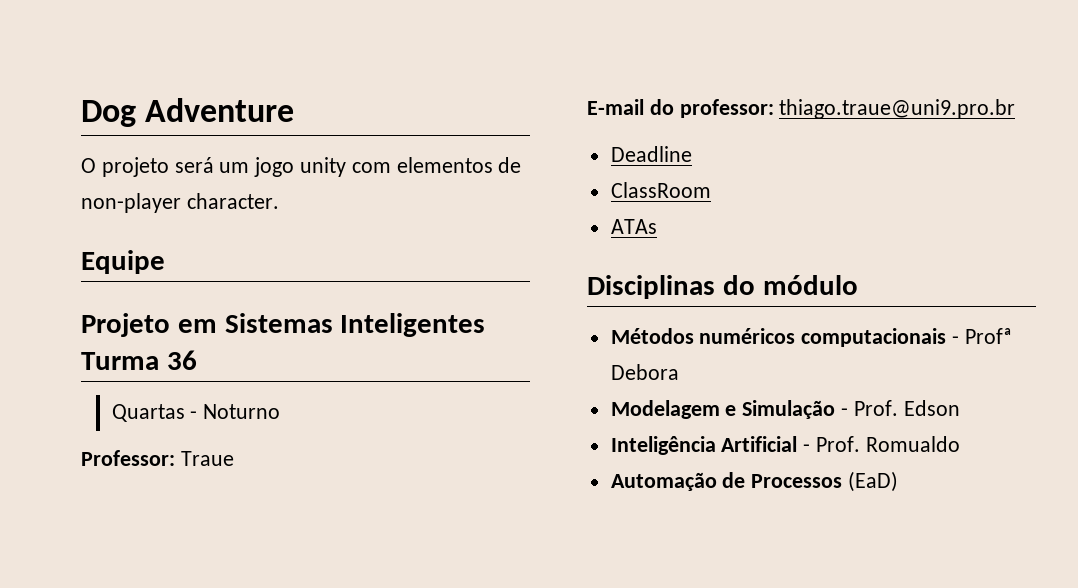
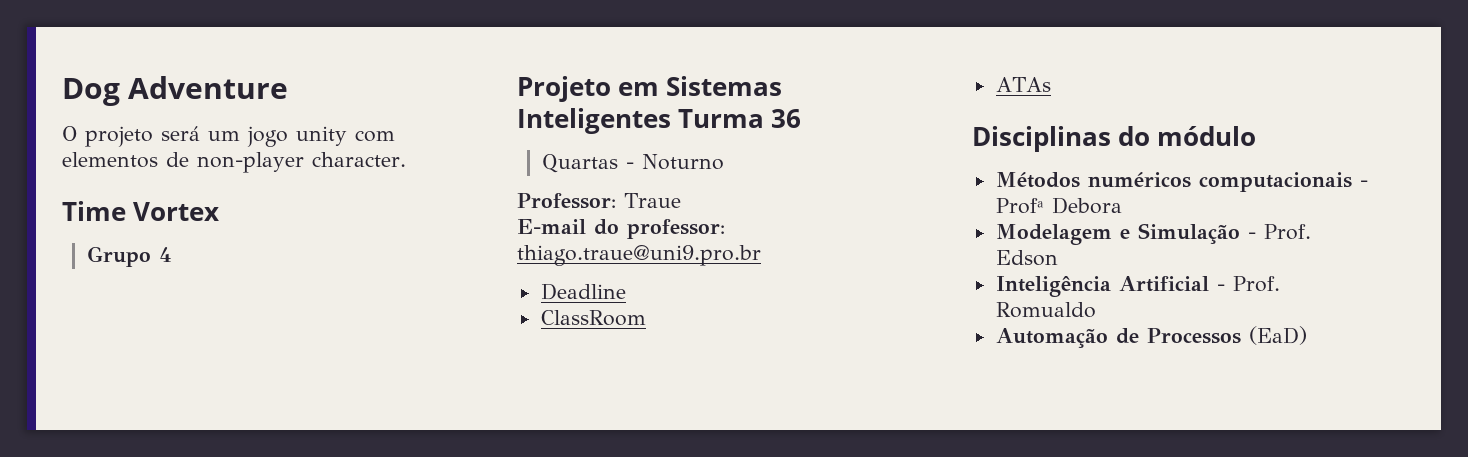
- Equipe
+ Time Vortex
+ Grupo 4

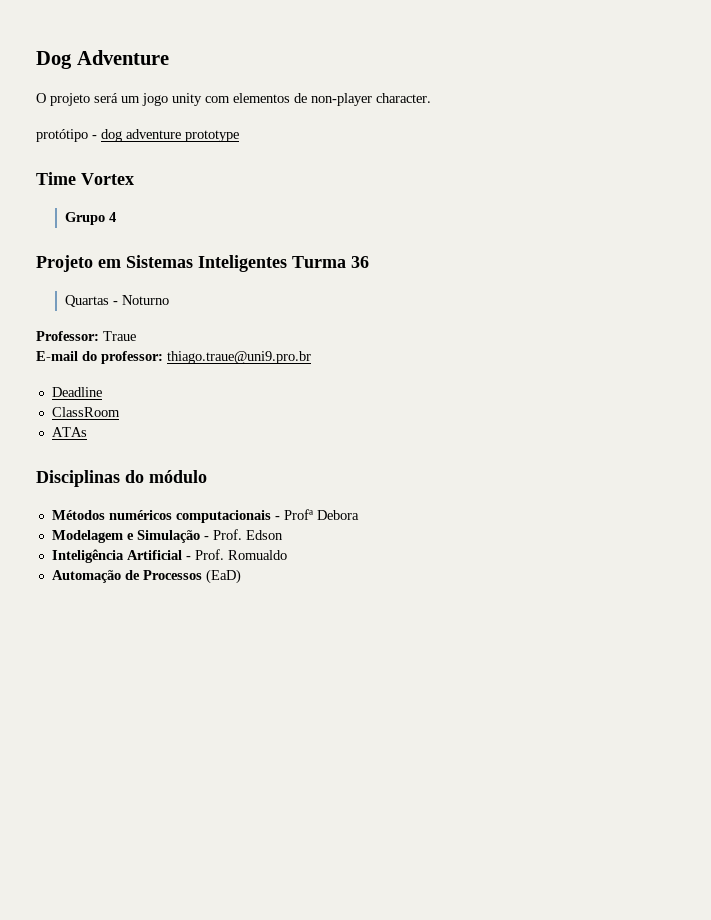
+ protótipo - dog adventure prototype

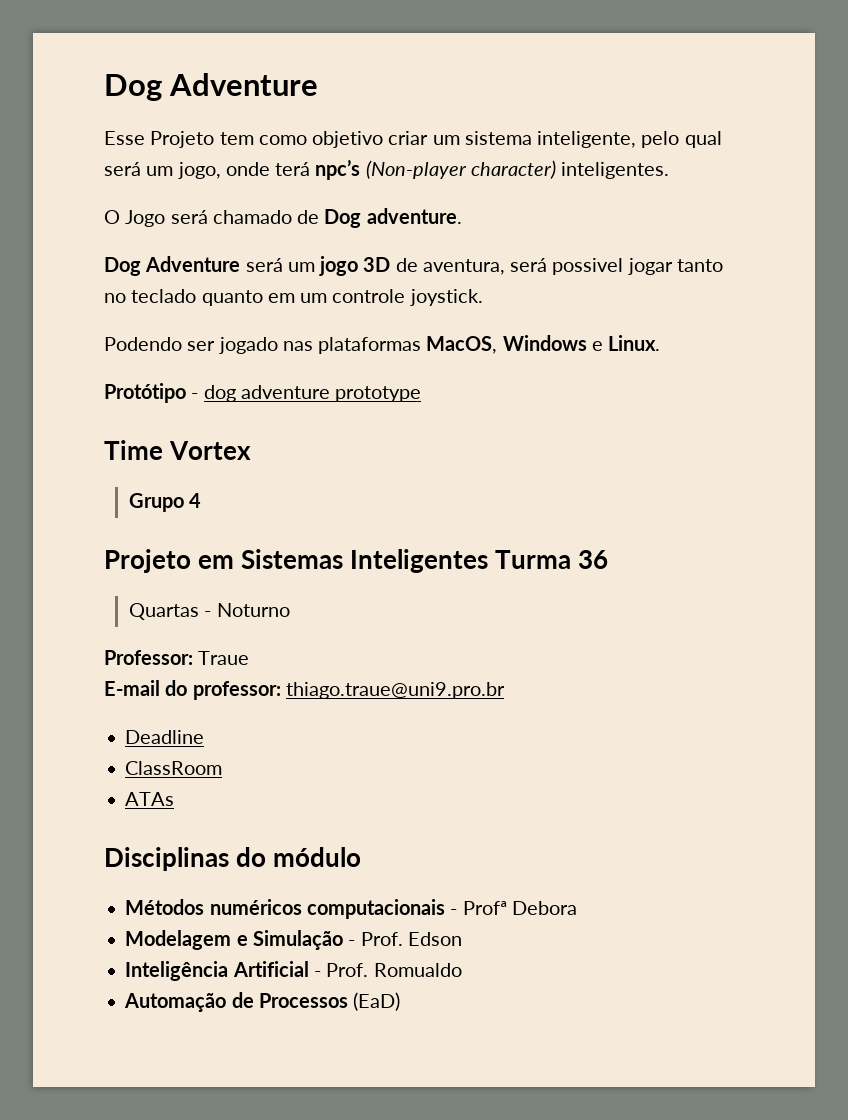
- O projeto será um jogo unity com elementos de non-player character.
- protótipo - dog adventure prototype
+ Esse Projeto tem como objetivo criar um sistema inteligente, pelo qual será um jogo, onde terá npc’s (Non-player character) inteligentes.
+ O Jogo será chamado de Dog adventure.
+ Dog Adventure será um jogo 3D de aventura, será possivel jogar tanto no teclado quanto em um controle joystick.
+ Podendo ser jogado nas plataformas MacOS, Windows e Linux.
+ Protótipo - dog adventure prototype

